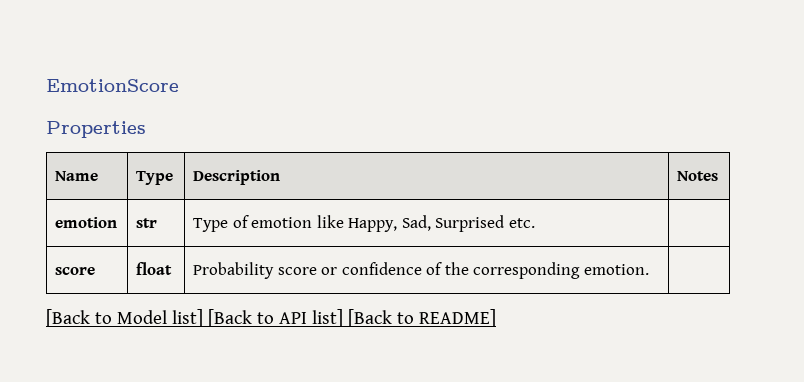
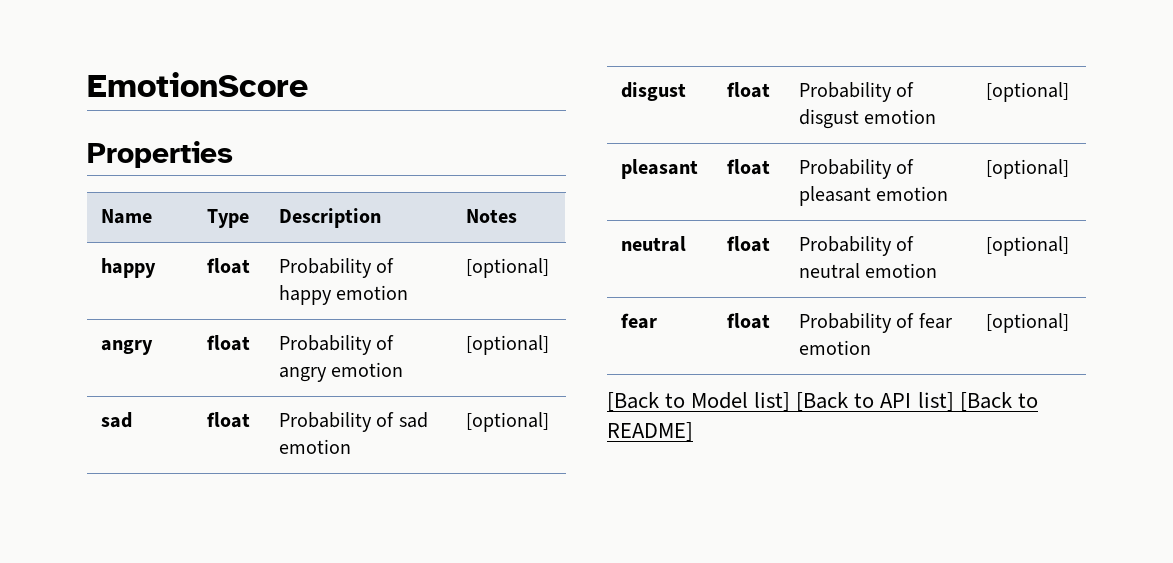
- emotion | str | Type of emotion like Happy, Sad, Surprised etc. |
- score | float | Probability score or confidence of the corresponding emotion. |
+ happy | float | Probability of happy emotion | [optional]
+ angry | float | Probability of angry emotion | [optional]
+ sad | float | Probability of sad emotion | [optional]
+ disgust | float | Probability of disgust emotion | [optional]
+ pleasant | float | Probability of pleasant emotion | [optional]
+ neutral | float | Probability of neutral emotion | [optional]
+ fear | float | Probability of fear emotion | [optional]

